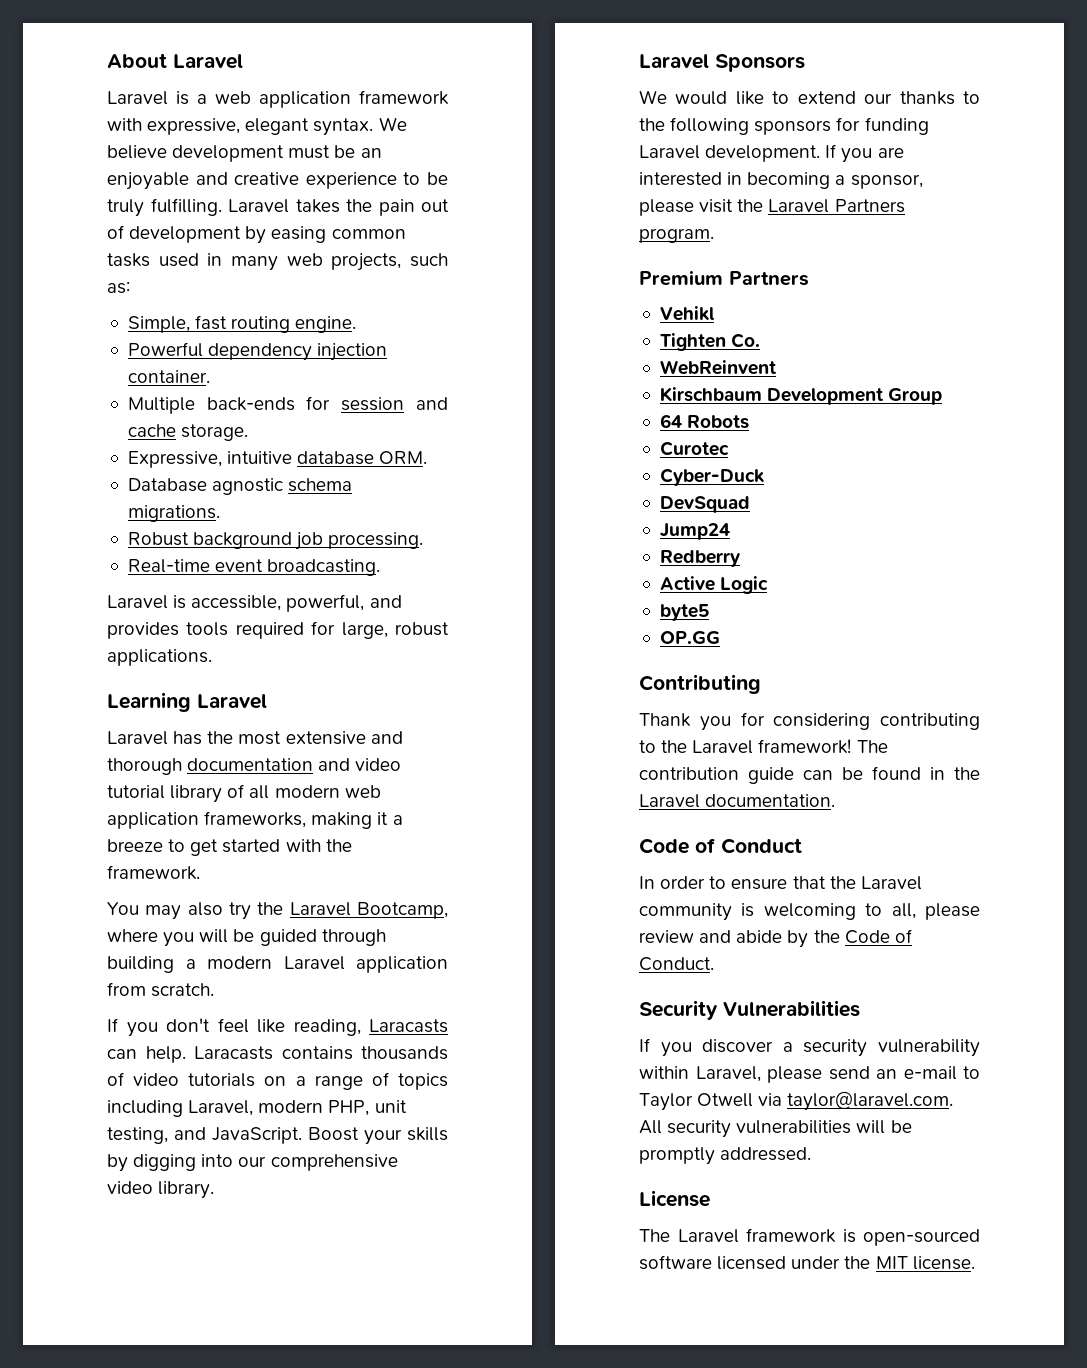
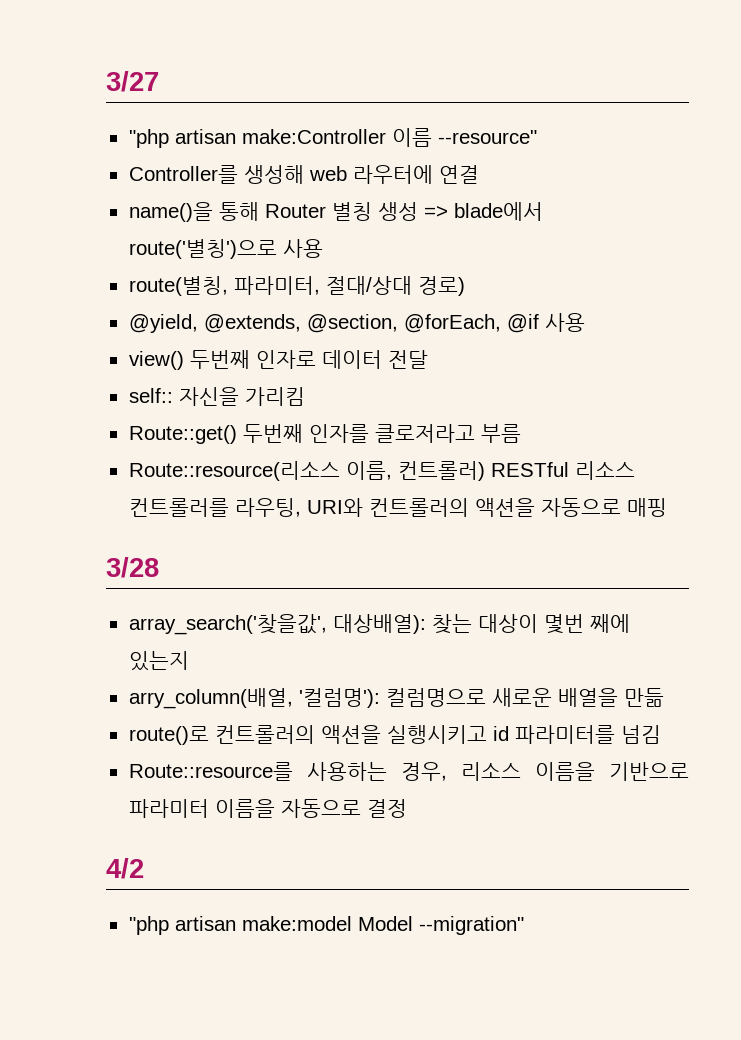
- About Laravel
- Laravel is a web application framework with expressive, elegant syntax. We believe development must be an enjoyable and creative experience to be truly fulfilling. Laravel takes the pain out of development by easing common tasks used in many web projects, such as:
- Simple, fast routing engine.
- Powerful dependency injection container.
- Multiple back-ends for session and cache storage.
- Expressive, intuitive database ORM.
- Database agnostic schema migrations.
- Robust background job processing.
- Real-time event broadcasting.
- Laravel is accessible, powerful, and provides tools required for large, robust applications.
- Learning Laravel
- Laravel has the most extensive and thorough documentation and video tutorial library of all modern web application frameworks, making it a breeze to get started with the framework.
- You may also try the Laravel Bootcamp, where you will be guided through building a modern Laravel application from scratch.
- If you don't feel like reading, Laracasts can help. Laracasts contains thousands of video tutorials on a range of topics including Laravel, modern PHP, unit testing, and JavaScript. Boost your skills by digging into our comprehensive video library.
- Laravel Sponsors
- We would like to extend our thanks to the following sponsors for funding Laravel development. If you are interested in becoming a sponsor, please visit the Laravel Partners program.
- Premium Partners
- Vehikl
- Tighten Co.
- WebReinvent
- Kirschbaum Development Group
- 64 Robots
- Curotec
- Cyber-Duck
- DevSquad
- Jump24
- Redberry
- Active Logic
- byte5
- OP.GG
- Contributing
- Thank you for considering contributing to the Laravel framework! The contribution guide can be found in the Laravel documentation.
- Code of Conduct
- In order to ensure that the Laravel community is welcoming to all, please review and abide by the Code of Conduct.
- Security Vulnerabilities
- If you discover a security vulnerability within Laravel, please send an e-mail to Taylor Otwell via taylor@laravel.com. All security vulnerabilities will be promptly addressed.
- License
- The Laravel framework is open-sourced software licensed under the MIT license.
+ 3/27
+ "php artisan make:Controller 이름 --resource"
+ Controller를 생성해 web 라우터에 연결
+ name()을 통해 Router 별칭 생성 => blade에서 route('별칭')으로 사용
+ route(별칭, 파라미터, 절대/상대 경로)
+ @yield, @extends, @section, @forEach, @if 사용
+ view() 두번째 인자로 데이터 전달
+ self:: 자신을 가리킴
+ Route::get() 두번째 인자를 클로저라고 부름
+ Route::resource(리소스 이름, 컨트롤러) RESTful 리소스 컨트롤러를 라우팅, URI와 컨트롤러의 액션을 자동으로 매핑
+ 3/28
+ array_search('찾을값', 대상배열): 찾는 대상이 몇번 째에 있는지
+ arry_column(배열, '컬럼명'): 컬럼명으로 새로운 배열을 만듦
+ route()로 컨트롤러의 액션을 실행시키고 id 파라미터를 넘김
+ Route::resource를 사용하는 경우, 리소스 이름을 기반으로 파라미터 이름을 자동으로 결정
+ 4/2
+ "php artisan make:model Model --migration"

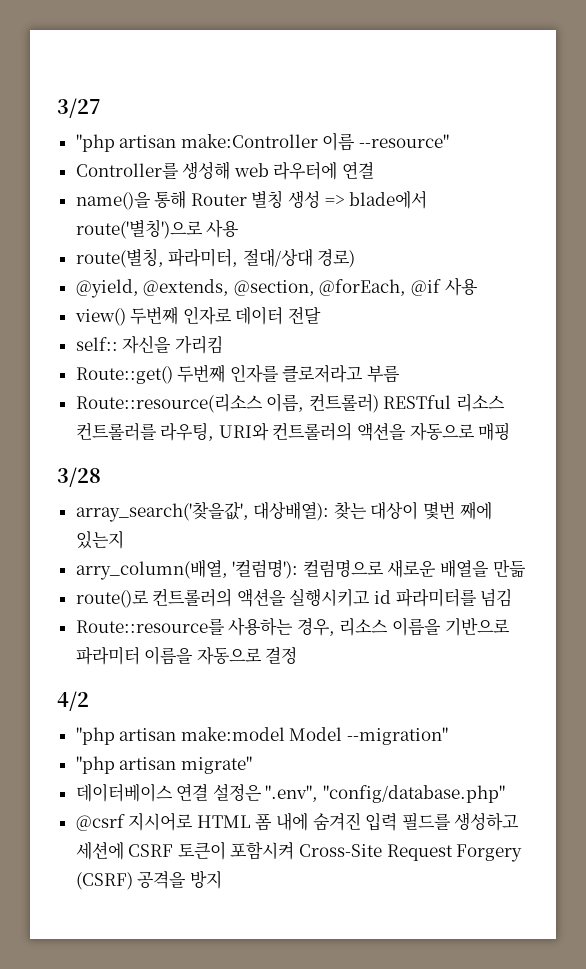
+ "php artisan migrate"
+ 데이터베이스 연결 설정은 ".env", "config/database.php"
+ @csrf 지시어로 HTML 폼 내에 숨겨진 입력 필드를 생성하고 세션에 CSRF 토큰이 포함시켜 Cross-Site Request Forgery (CSRF) 공격을 방지

